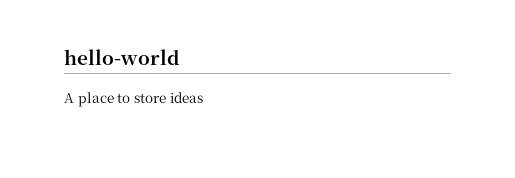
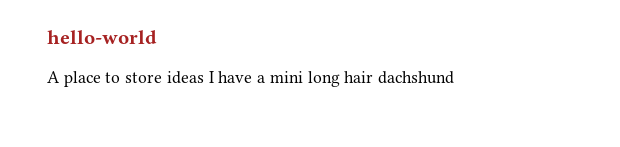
- A place to store ideas
+ A place to store ideas I have a mini long hair dachshund

